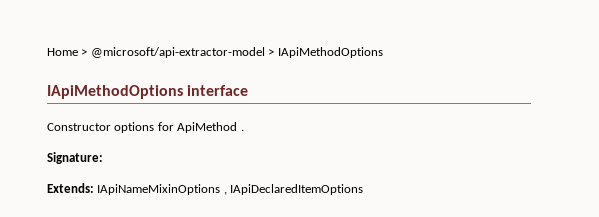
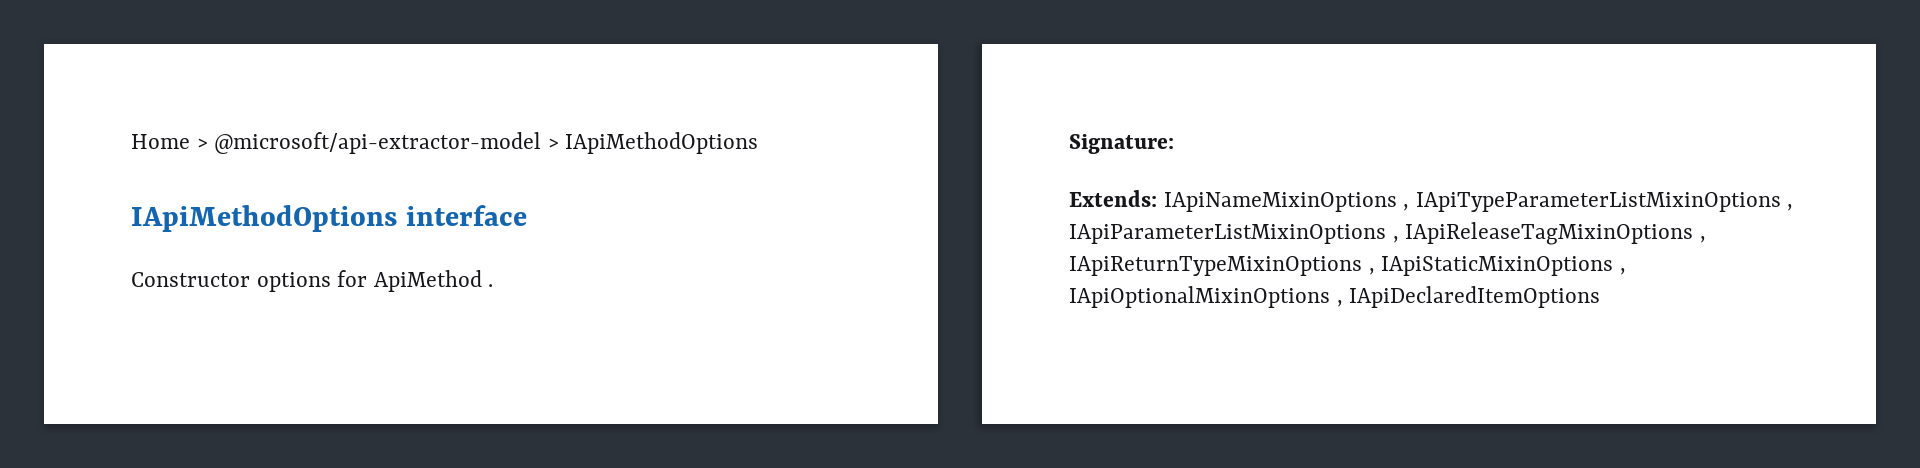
- Extends: IApiNameMixinOptions , IApiDeclaredItemOptions
+ Extends: IApiNameMixinOptions , IApiTypeParameterListMixinOptions , IApiParameterListMixinOptions , IApiReleaseTagMixinOptions , IApiReturnTypeMixinOptions , IApiStaticMixinOptions , IApiOptionalMixinOptions , IApiDeclaredItemOptions

